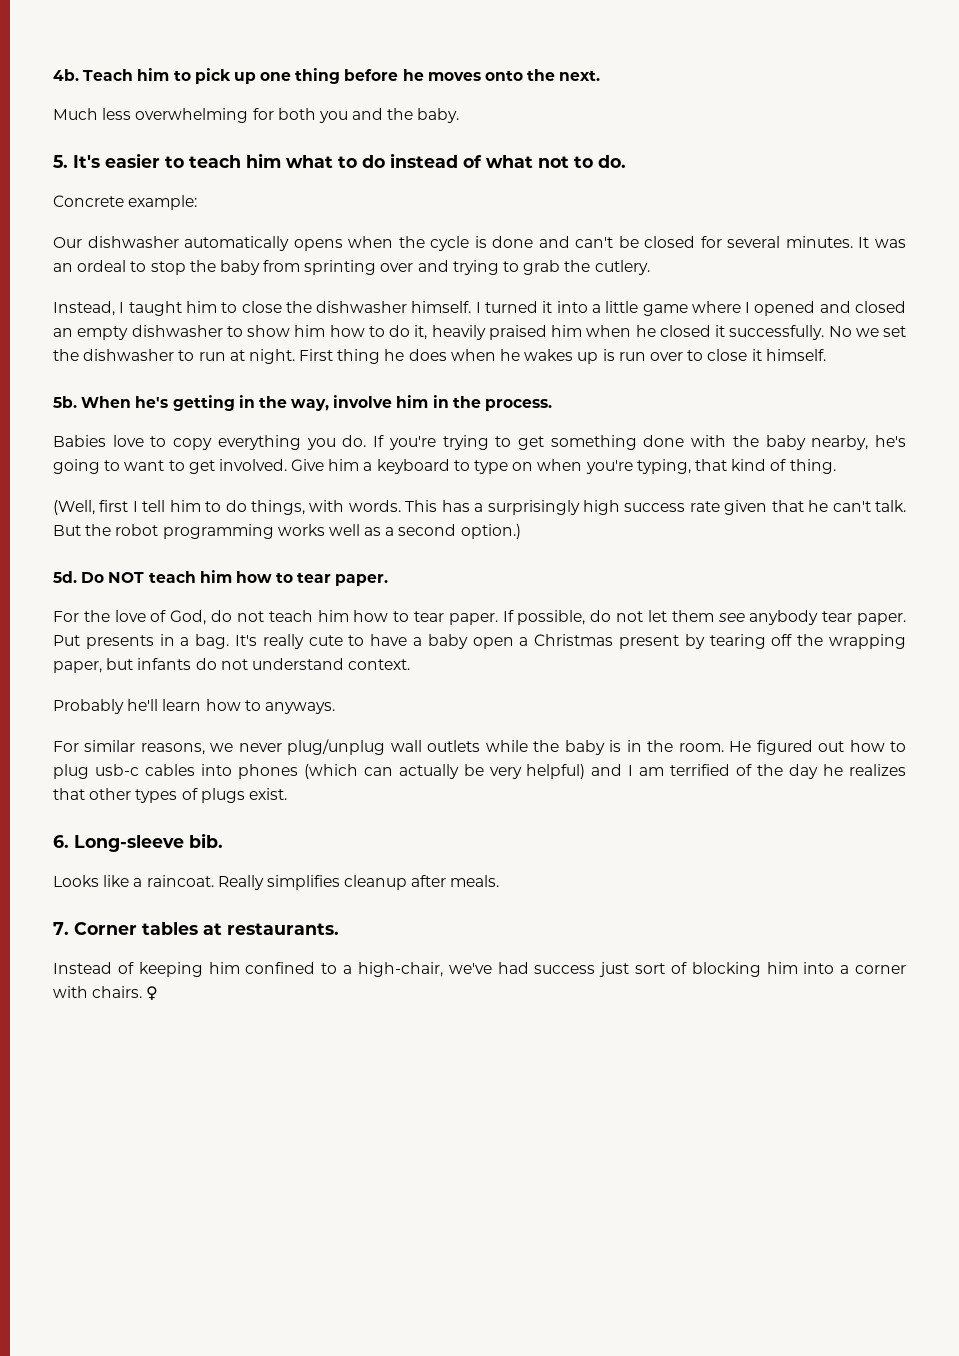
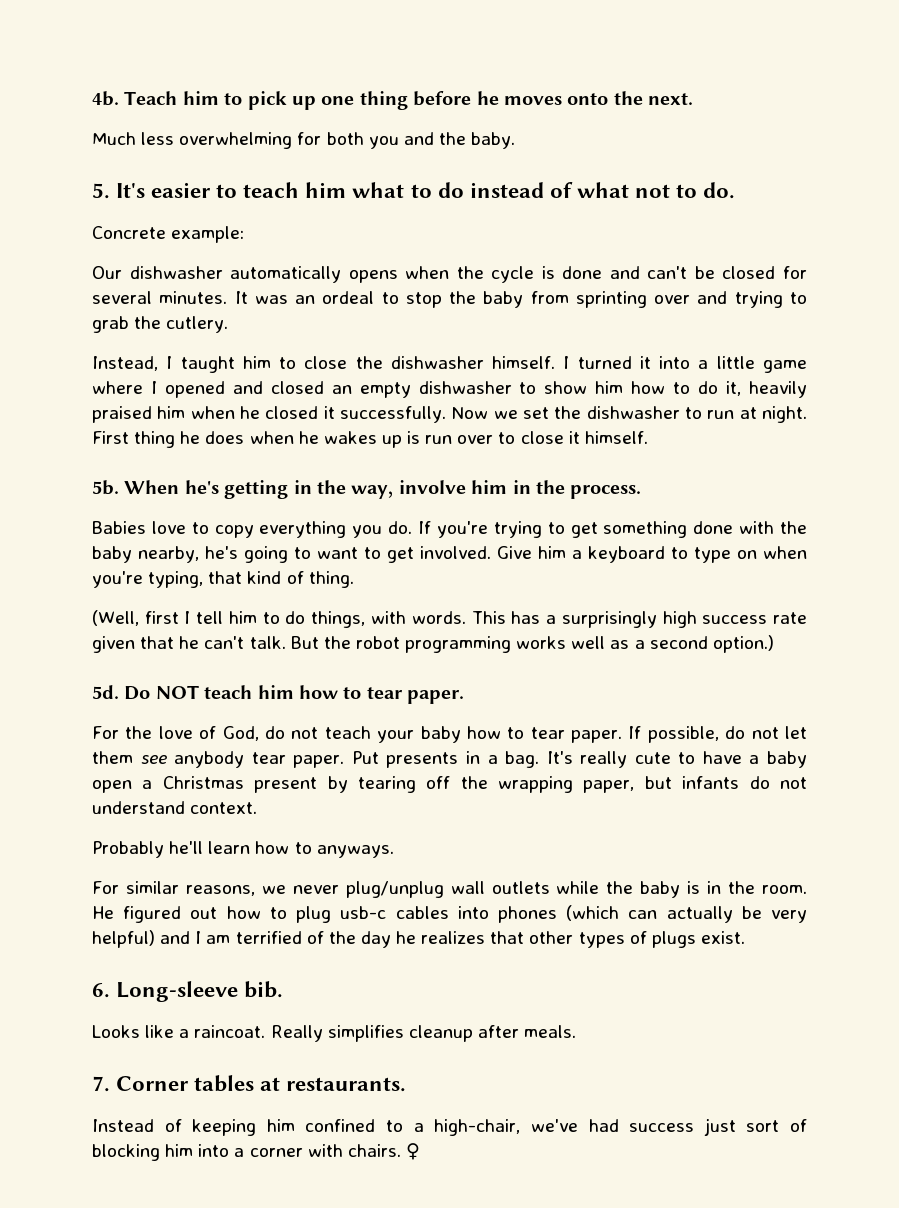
- No we set the dishwasher to run at night.
+ Now we set the dishwasher to run at night.
- For the love of God, do not teach him how to tear paper.
+ For the love of God, do not teach your baby how to tear paper.

